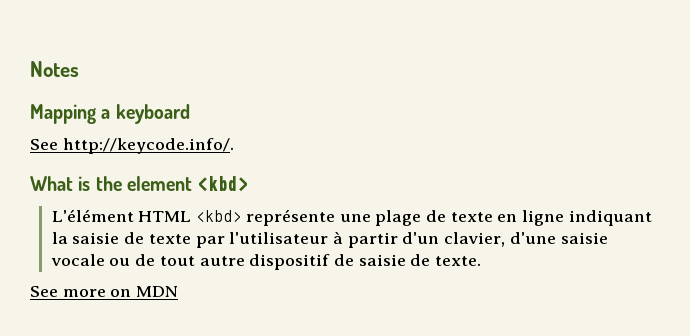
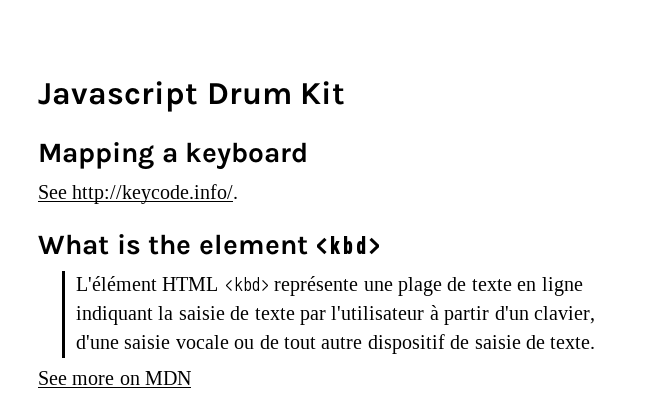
- Notes
+ Javascript Drum Kit

